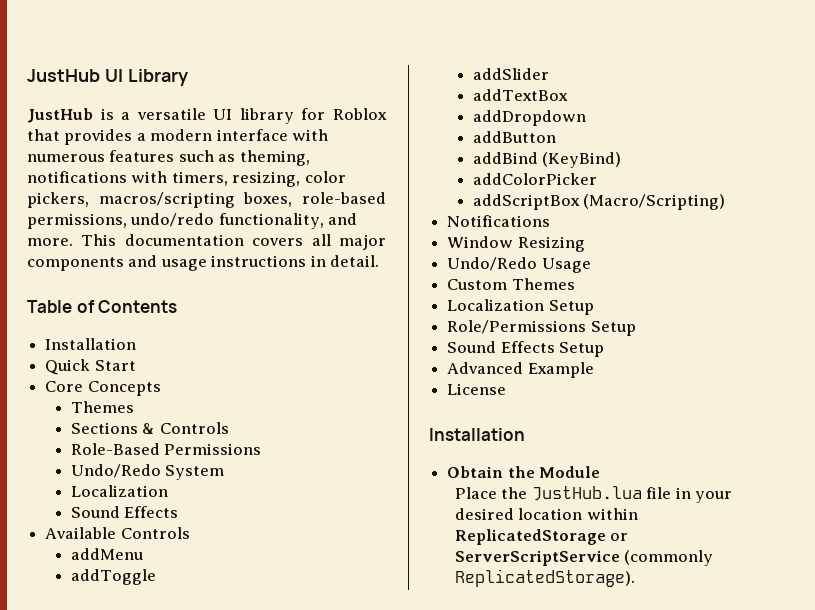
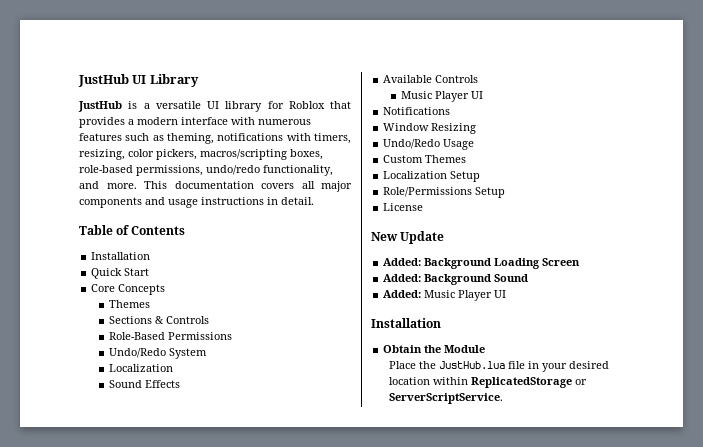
  Available Controls
- addMenu
- addToggle
- addSlider
- addTextBox
- addDropdown
- addButton
- addBind (KeyBind)
- addColorPicker
- addScriptBox (Macro/Scripting)
+ Music Player UI
- Sound Effects Setup
- Advanced Example
  License
+ New Update
+ Added: Background Loading Screen
+ Added: Background Sound
+ Added: Music Player UI
- Place the JustHub.lua file in your desired location within ReplicatedStorage or ServerScriptService (commonly ReplicatedStorage).
+ Place the JustHub.lua file in your desired location within ReplicatedStorage or ServerScriptService.

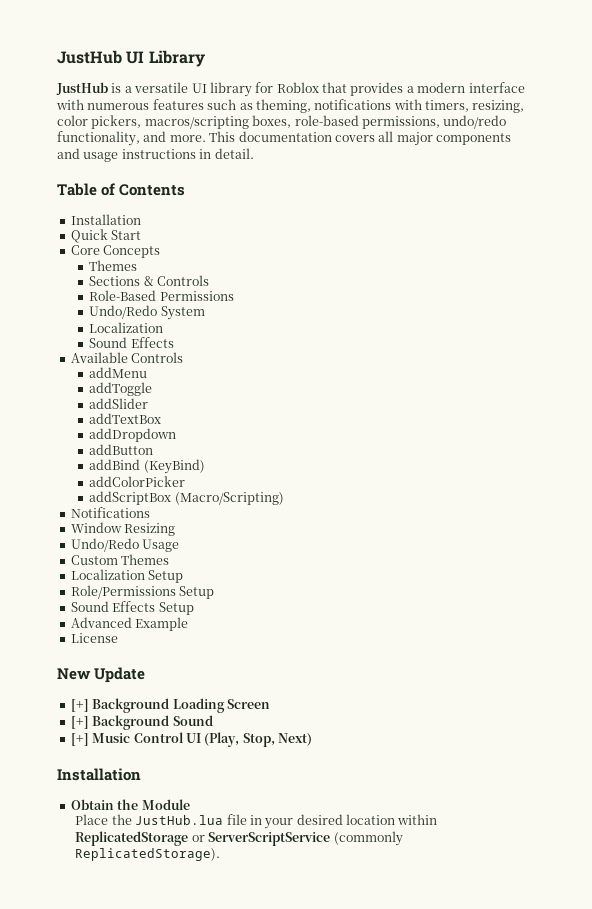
  Available Controls
- Music Player UI
+ addMenu
+ addToggle
+ addSlider
+ addTextBox
+ addDropdown
+ addButton
+ addBind (KeyBind)
+ addColorPicker
+ addScriptBox (Macro/Scripting)
+ Sound Effects Setup
+ Advanced Example
- Added: Background Loading Screen
+ [+] Background Loading Screen
- Added: Background Sound
+ [+] Background Sound
- Added: Music Player UI
+ [+] Music Control UI (Play, Stop, Next)
- Place the JustHub.lua file in your desired location within ReplicatedStorage or ServerScriptService.
+ Place the JustHub.lua file in your desired location within ReplicatedStorage or ServerScriptService (commonly ReplicatedStorage).

